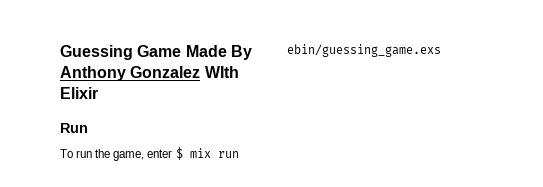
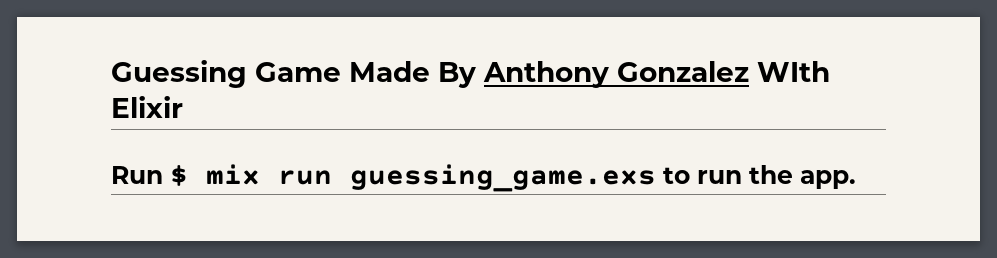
- Run
- To run the game, enter $ mix run ebin/guessing_game.exs
+ Run $ mix run guessing_game.exs to run the app.

